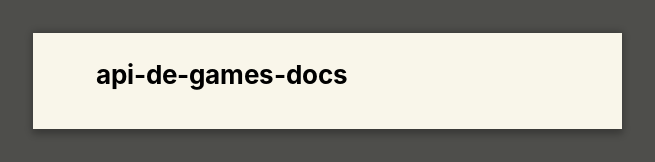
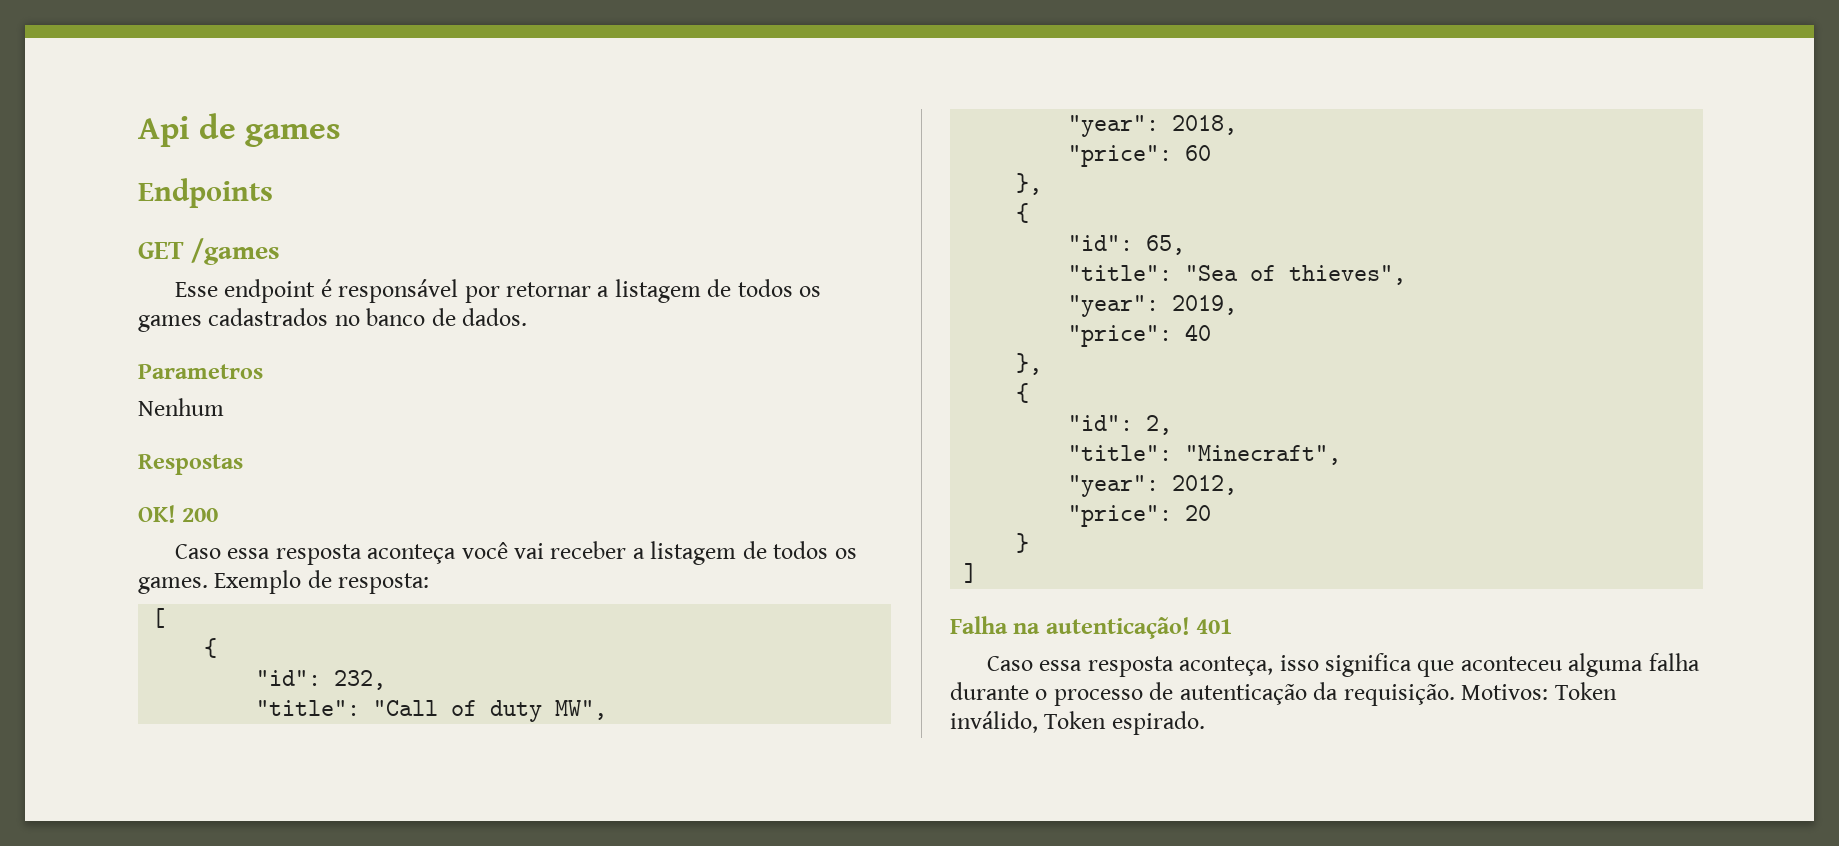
- api-de-games-docs
+ Api de games
+ Endpoints
+ GET /games
+ Esse endpoint é responsável por retornar a listagem de todos os games cadastrados no banco de dados.
+ Parametros
+ Nenhum
+ Respostas
+ OK! 200
+ Caso essa resposta aconteça você vai receber a listagem de todos os games. Exemplo de resposta:
+ [
+ {
+ "id": 232,
+ "title": "Call of duty MW",
+ "year": 2018,
+ "price": 60
+ },
+ {
+ "id": 65,
+ "title": "Sea of thieves",
+ "year": 2019,
+ "price": 40
+ },
+ {
+ "id": 2,
+ "title": "Minecraft",
+ "year": 2012,
+ "price": 20
+ }
+ ]
+ Falha na autenticação! 401
+ Caso essa resposta aconteça, isso significa que aconteceu alguma falha durante o processo de autenticação da requisição. Motivos: Token inválido, Token espirado.

